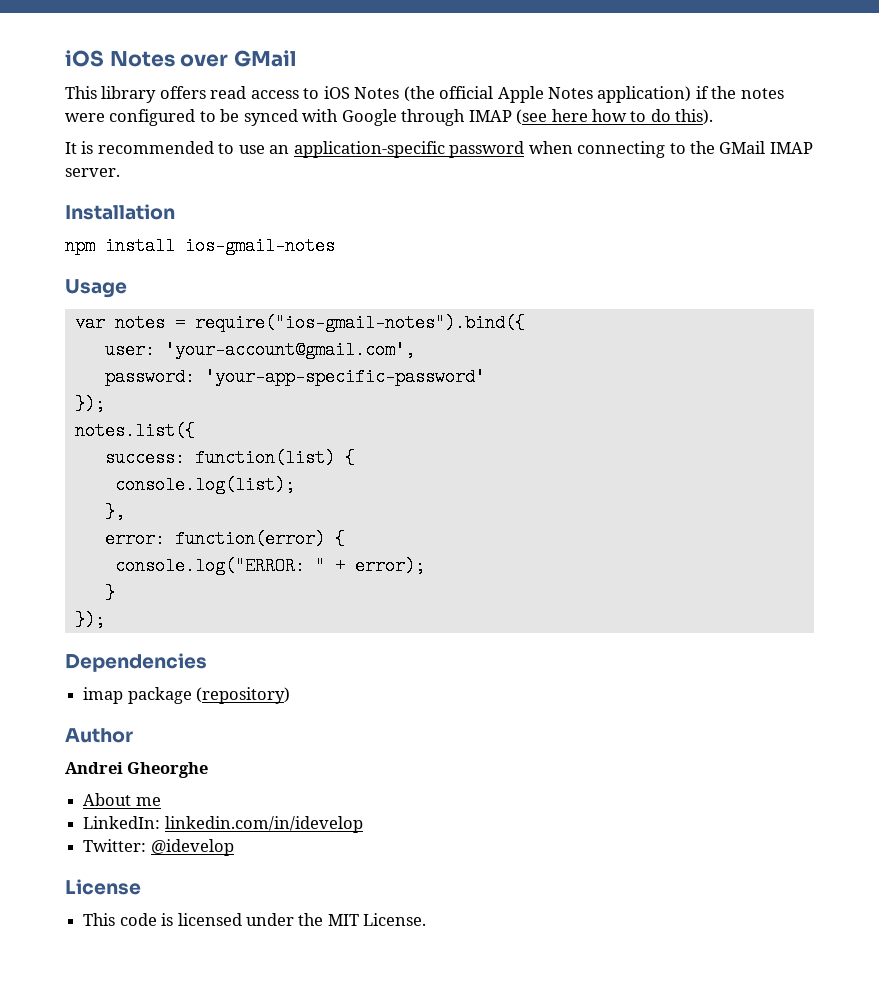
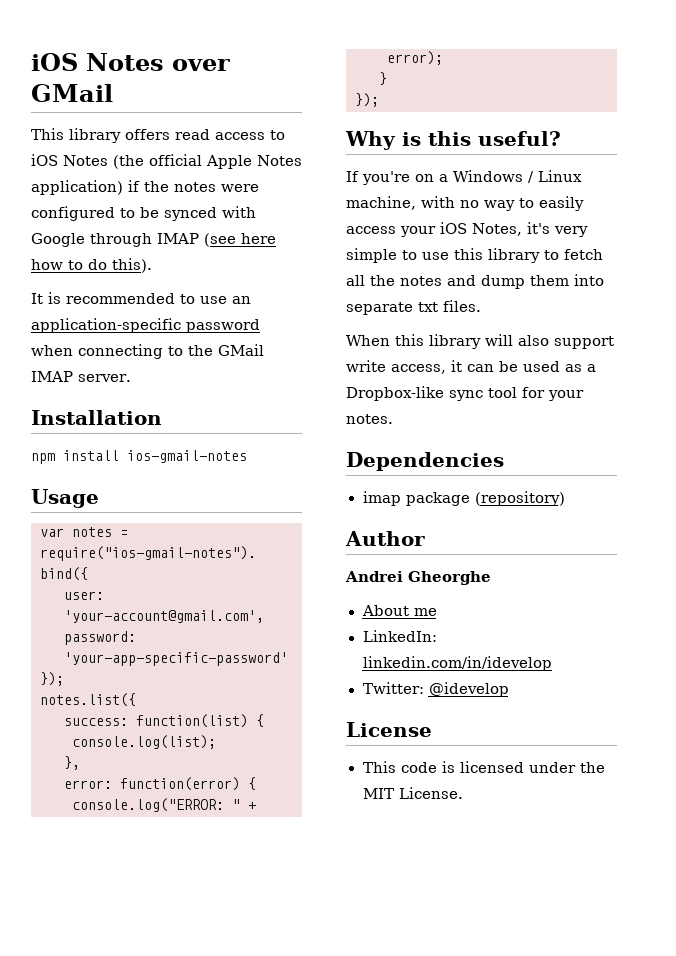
+ Why is this useful?
+ If you're on a Windows / Linux machine, with no way to easily access your iOS Notes, it's very simple to use this library to fetch all the notes and dump them into separate txt files.
+ When this library will also support write access, it can be used as a Dropbox-like sync tool for your notes.

